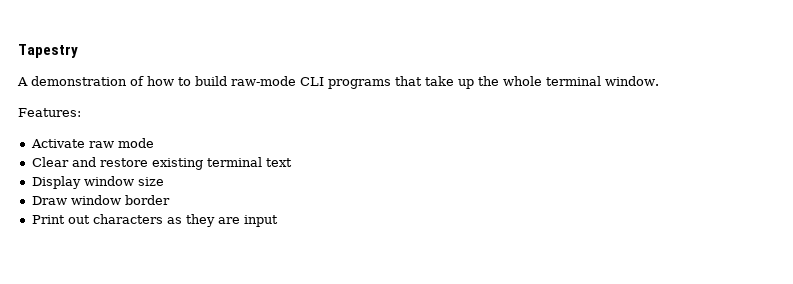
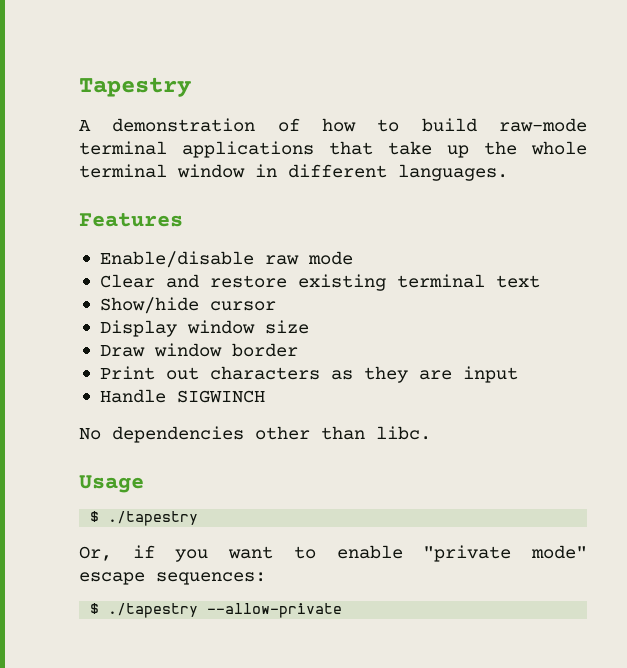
- A demonstration of how to build raw-mode CLI programs that take up the whole terminal window.
- Features:
- Activate raw mode
+ A demonstration of how to build raw-mode terminal applications that take up the whole terminal window in different languages.
+ Features
+ Enable/disable raw mode
+ Show/hide cursor
+ Handle SIGWINCH
+ No dependencies other than libc.
+ Usage
+ $ ./tapestry
+ Or, if you want to enable "private mode" escape sequences:
+ $ ./tapestry --allow-private

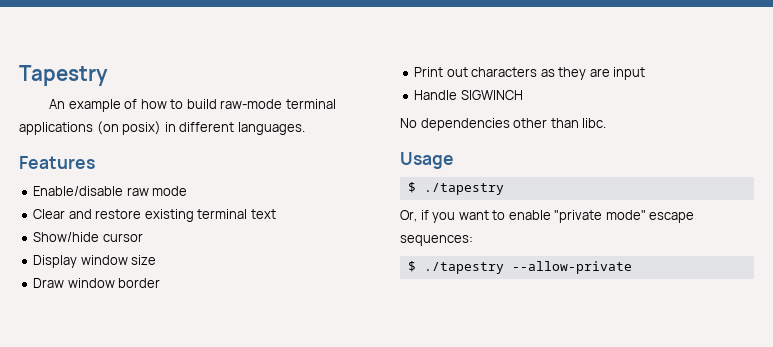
- A demonstration of how to build raw-mode terminal applications that take up the whole terminal window in different languages.
+ An example of how to build raw-mode terminal applications (on posix) in different languages.

